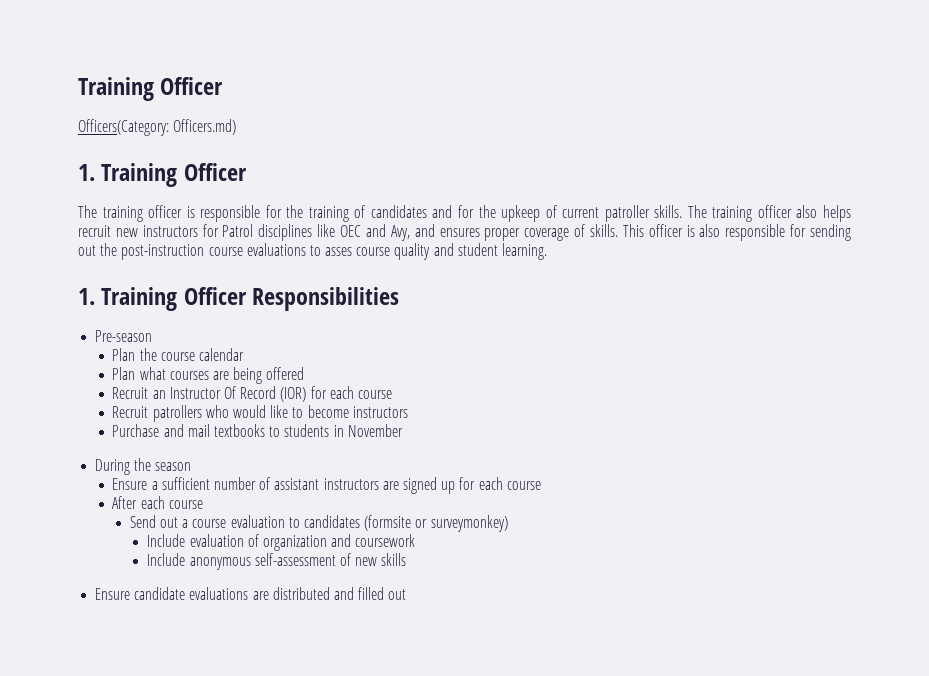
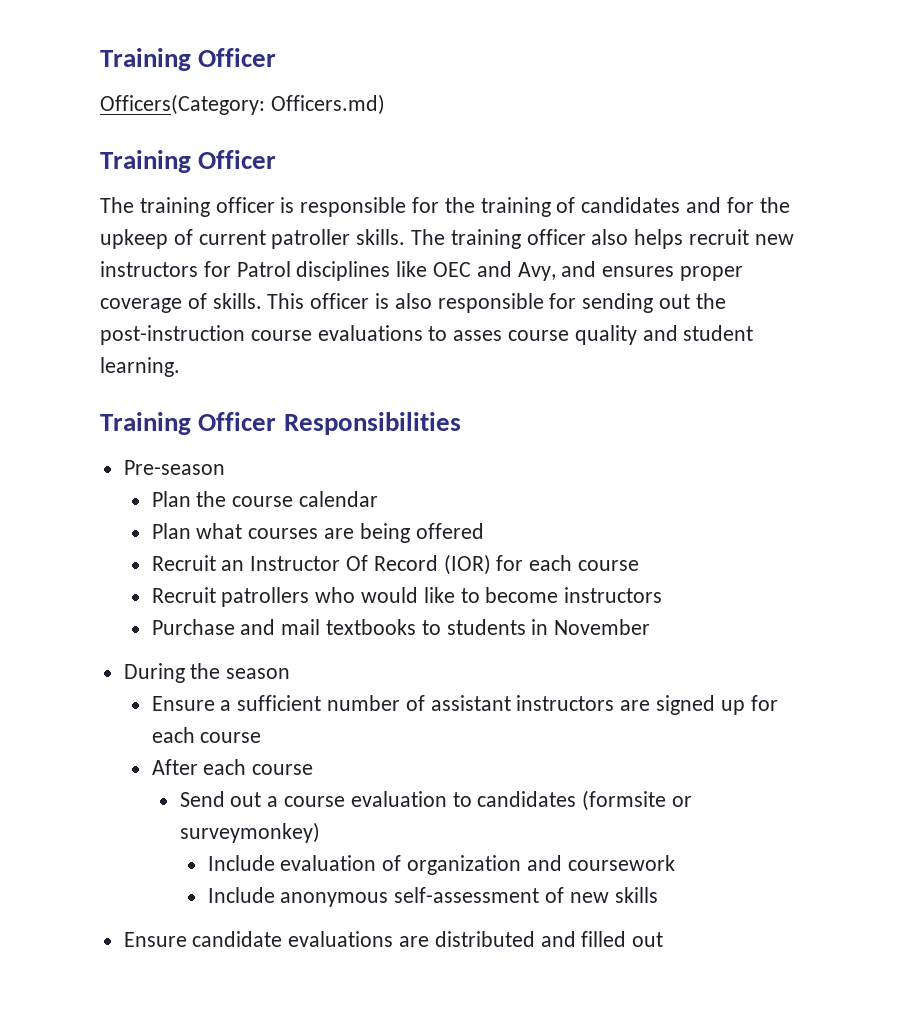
  Officers(Category: Officers.md)
- 1. Training Officer
+ Training Officer
- 1. Training Officer Responsibilities
+ Training Officer Responsibilities

